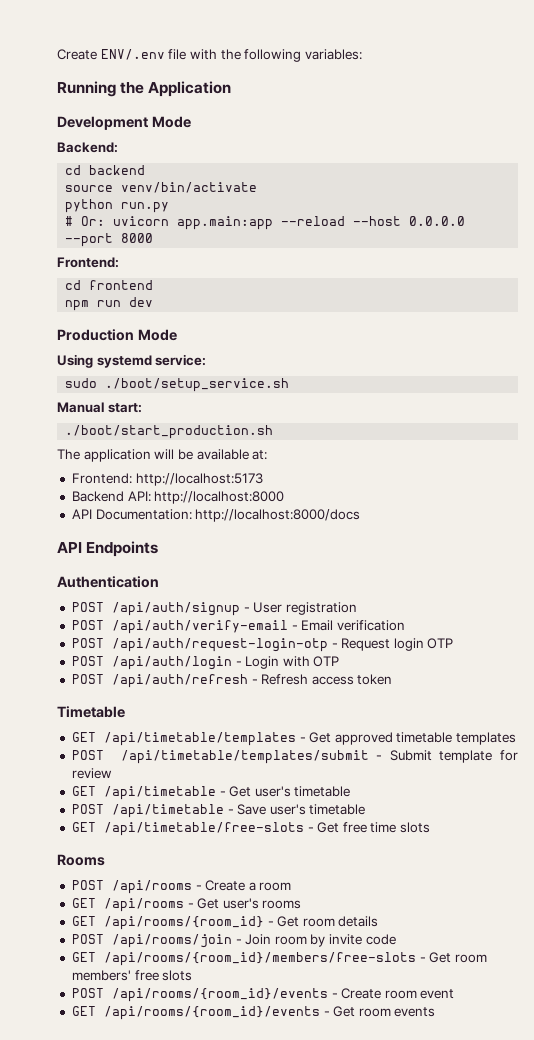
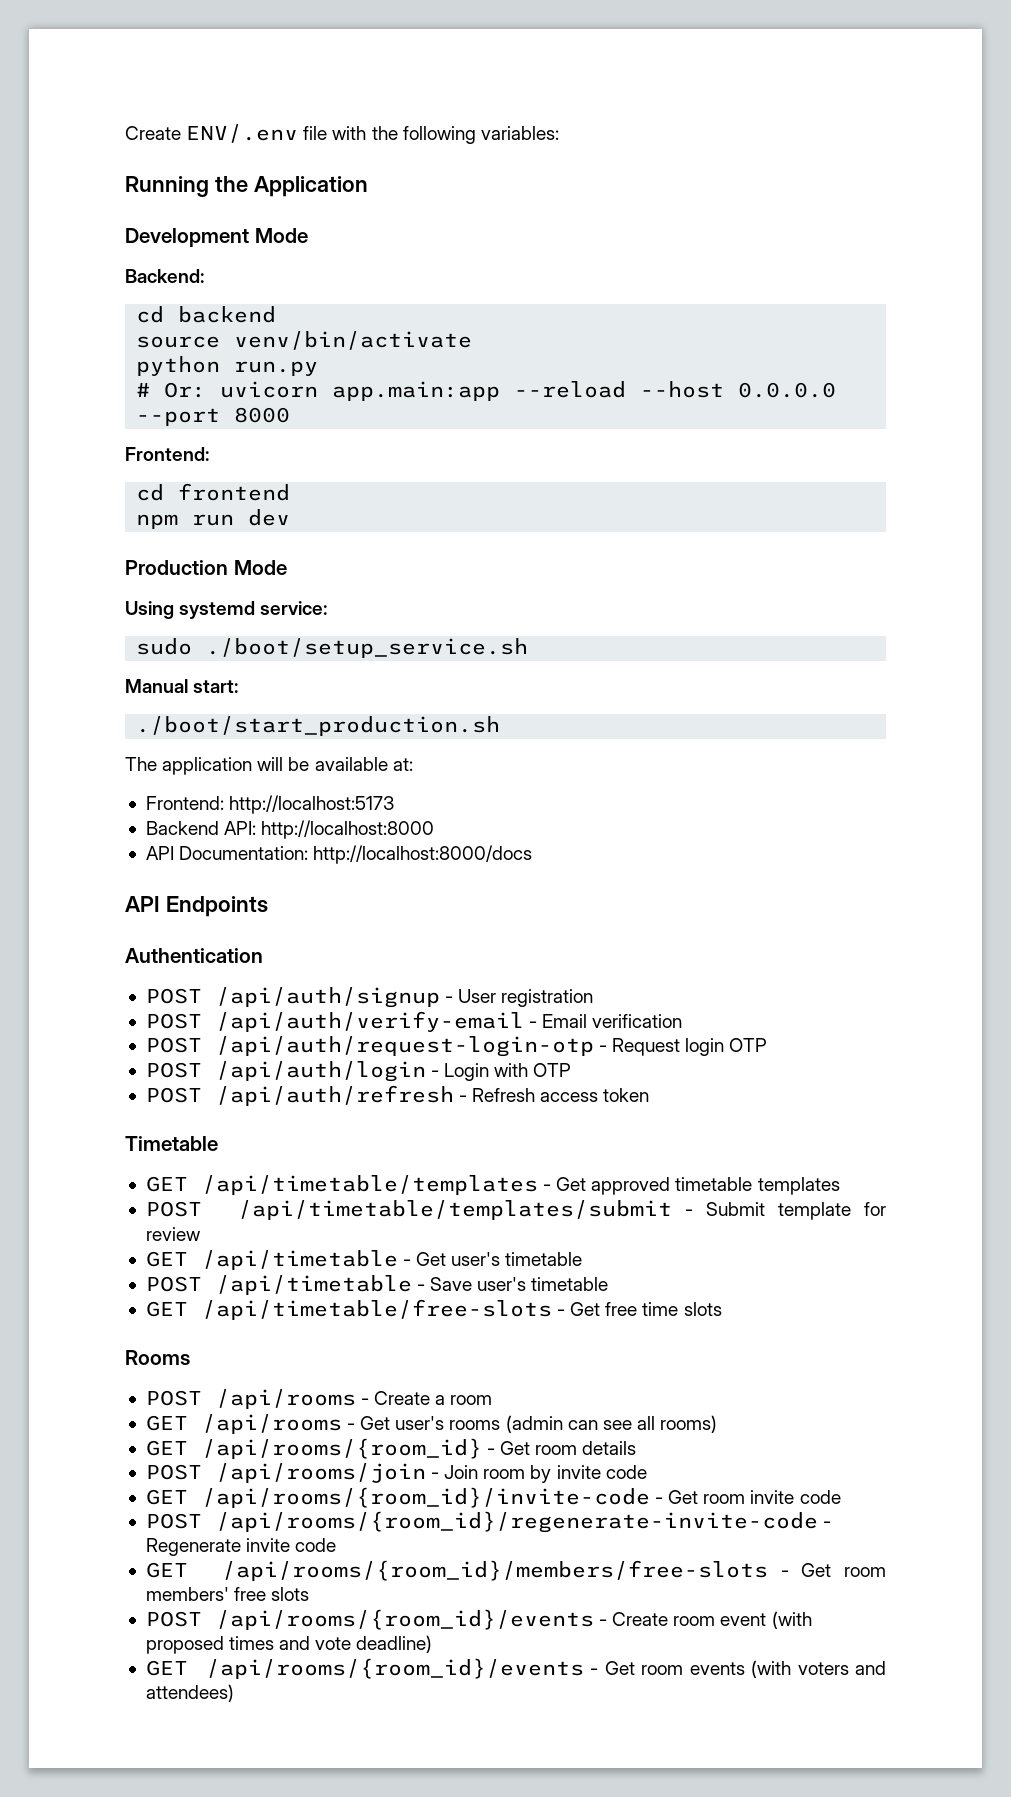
- GET /api/rooms - Get user's rooms
+ GET /api/rooms - Get user's rooms (admin can see all rooms)
+ GET /api/rooms/{room_id}/invite-code - Get room invite code
+ POST /api/rooms/{room_id}/regenerate-invite-code - Regenerate invite code
- POST /api/rooms/{room_id}/events - Create room event
+ POST /api/rooms/{room_id}/events - Create room event (with proposed times and vote deadline)
- GET /api/rooms/{room_id}/events - Get room events
+ GET /api/rooms/{room_id}/events - Get room events (with voters and attendees)

